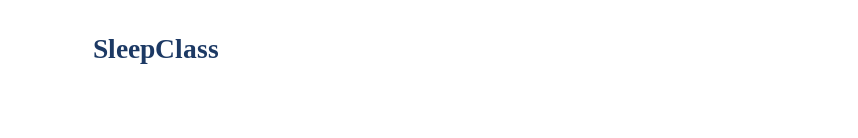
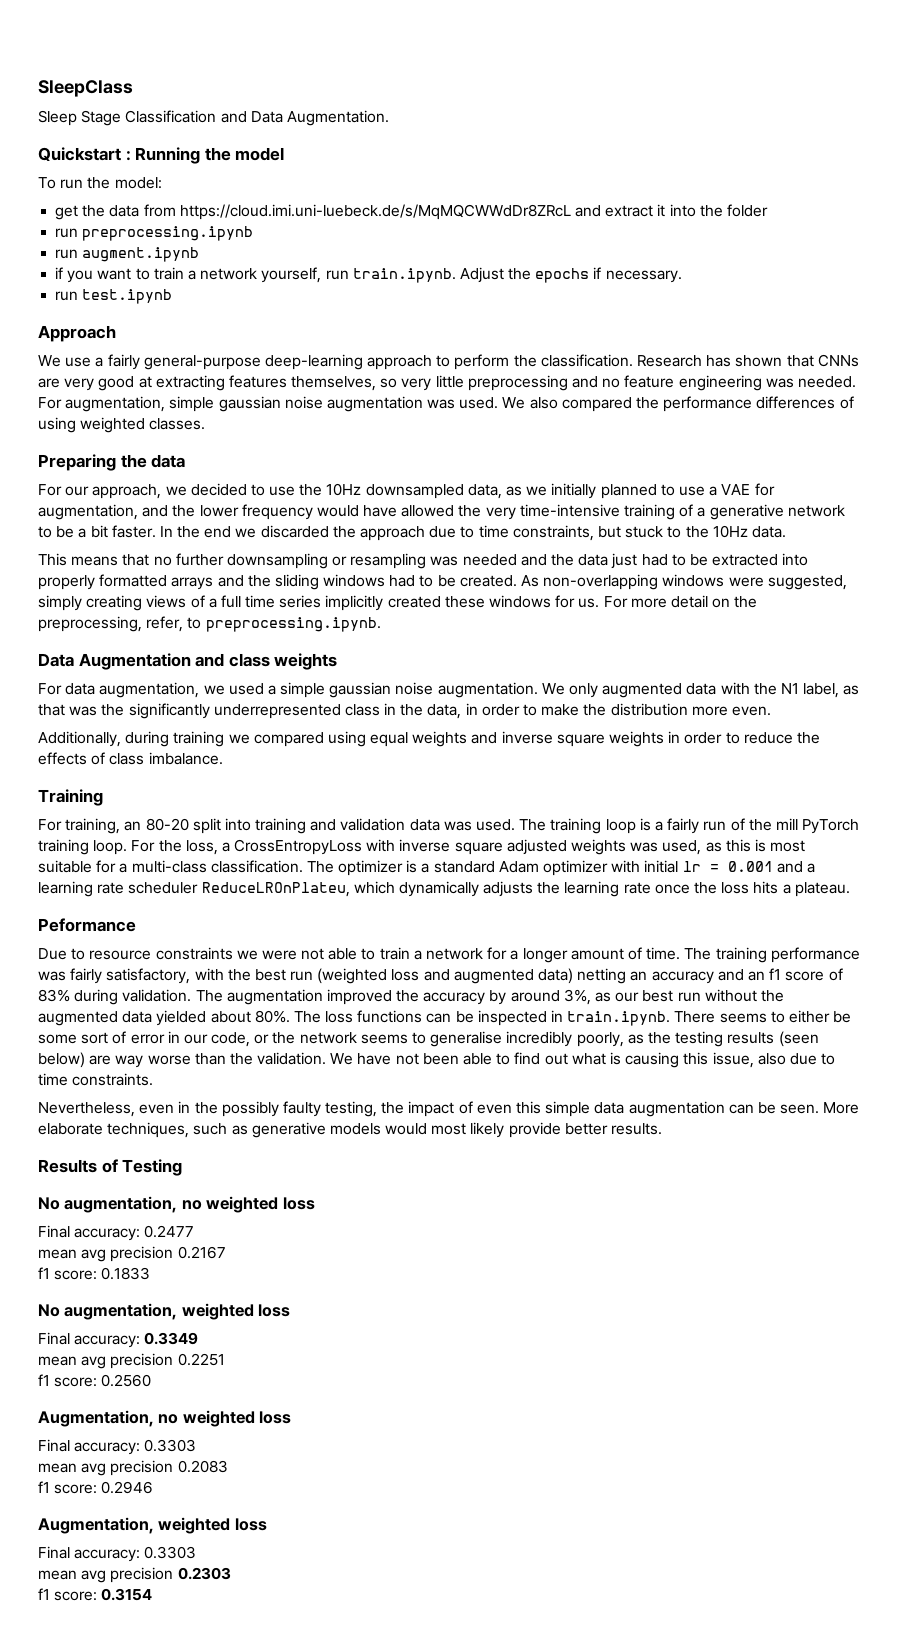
+ Sleep Stage Classification and Data Augmentation.
+ Quickstart : Running the model
+ To run the model:
+ get the data from https://cloud.imi.uni-luebeck.de/s/MqMQCWWdDr8ZRcL and extract it into the folder
+ run preprocessing.ipynb
+ run augment.ipynb
+ if you want to train a network yourself, run train.ipynb. Adjust the epochs if necessary.
+ run test.ipynb
+ Approach
+ We use a fairly general-purpose deep-learning approach to perform the classification. Research has shown that CNNs are very good at extracting features themselves, so very little preprocessing and no feature engineering was needed. For augmentation, simple gaussian noise augmentation was used. We also compared the performance differences of using weighted classes.
+ Preparing the data
+ For our approach, we decided to use the 10Hz downsampled data, as we initially planned to use a VAE for augmentation, and the lower frequency would have allowed the very time-intensive training of a generative network to be a bit faster. In the end we discarded the approach due to time constraints, but stuck to the 10Hz data.
+ This means that no further downsampling or resampling was needed and the data just had to be extracted into properly formatted arrays and the sliding windows had to be created. As non-overlapping windows were suggested, simply creating views of a full time series implicitly created these windows for us. For more detail on the preprocessing, refer, to preprocessing.ipynb.
+ Data Augmentation and class weights
+ For data augmentation, we used a simple gaussian noise augmentation. We only augmented data with the N1 label, as that was the significantly underrepresented class in the data, in order to make the distribution more even.
+ Additionally, during training we compared using equal weights and inverse square weights in order to reduce the effects of class imbalance.
+ Training
+ For training, an 80-20 split into training and validation data was used. The training loop is a fairly run of the mill PyTorch training loop. For the loss, a CrossEntropyLoss with inverse square adjusted weights was used, as this is most suitable for a multi-class classification. The optimizer is a standard Adam optimizer with initial lr = 0.001 and a learning rate scheduler ReduceLROnPlateu, which dynamically adjusts the learning rate once the loss hits a plateau.
+ Peformance
+ Due to resource constraints we were not able to train a network for a longer amount of time. The training performance was fairly satisfactory, with the best run (weighted loss and augmented data) netting an accuracy and an f1 score of 83% during validation. The augmentation improved the accuracy by around 3%, as our best run without the augmented data yielded about 80%. The loss functions can be inspected in train.ipynb. There seems to either be some sort of error in our code, or the network seems to generalise incredibly poorly, as the testing results (seen below) are way worse than the validation. We have not been able to find out what is causing this issue, also due to time constraints.
+ Nevertheless, even in the possibly faulty testing, the impact of even this simple data augmentation can be seen. More elaborate techniques, such as generative models would most likely provide better results.
+ Results of Testing
+ No augmentation, no weighted loss
+ Final accuracy: 0.2477
+ mean avg precision 0.2167
+ f1 score: 0.1833
+ No augmentation, weighted loss
+ Final accuracy: 0.3349
+ mean avg precision 0.2251
+ f1 score: 0.2560
+ Augmentation, no weighted loss
+ Final accuracy: 0.3303
+ mean avg precision 0.2083
+ f1 score: 0.2946
+ Augmentation, weighted loss
+ Final accuracy: 0.3303
+ mean avg precision 0.2303
+ f1 score: 0.3154

